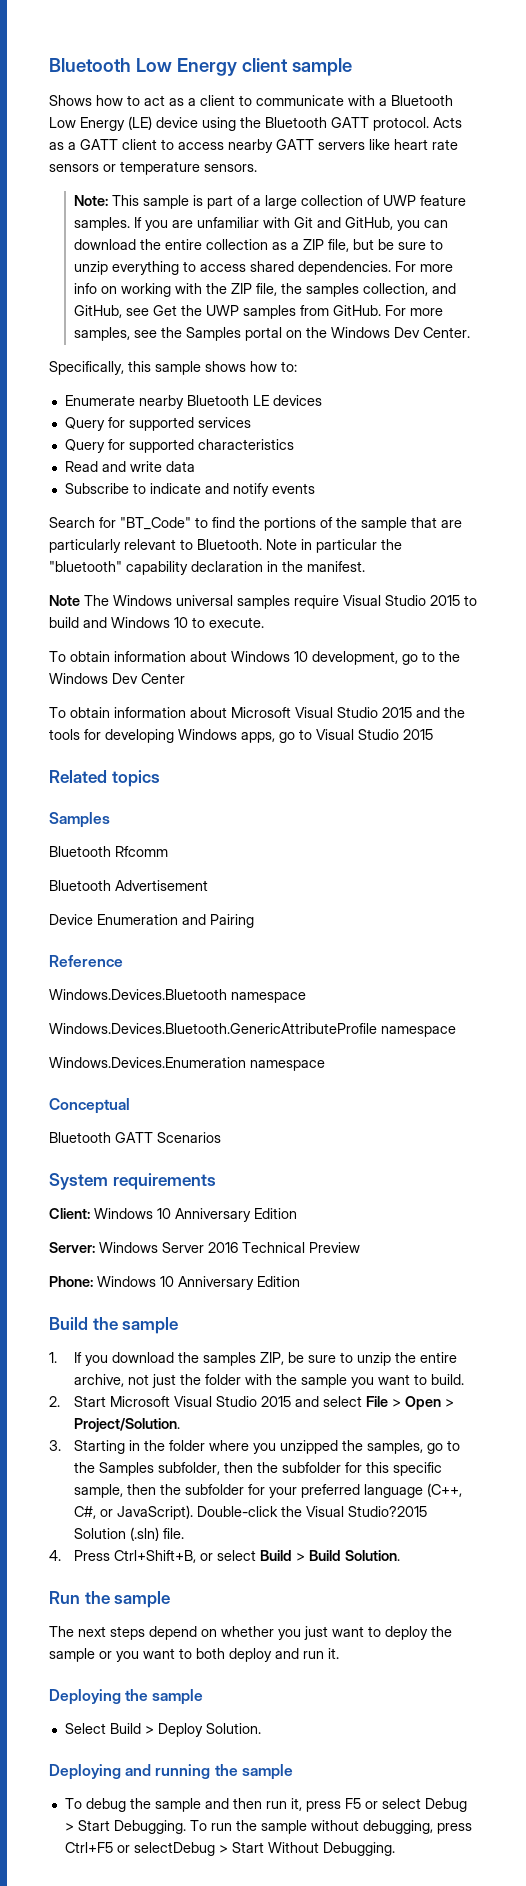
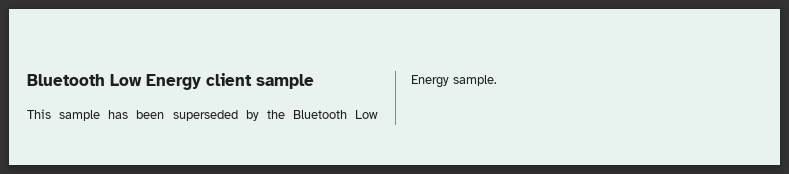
- Shows how to act as a client to communicate with a Bluetooth Low Energy (LE) device using the Bluetooth GATT protocol. Acts as a GATT client to access nearby GATT servers like heart rate sensors or temperature sensors.
- Note: This sample is part of a large collection of UWP feature samples. If you are unfamiliar with Git and GitHub, you can download the entire collection as a ZIP file, but be sure to unzip everything to access shared dependencies. For more info on working with the ZIP file, the samples collection, and GitHub, see Get the UWP samples from GitHub. For more samples, see the Samples portal on the Windows Dev Center.
- Specifically, this sample shows how to:
- Enumerate nearby Bluetooth LE devices
- Query for supported services
- Query for supported characteristics
- Read and write data
- Subscribe to indicate and notify events
- Search for "BT_Code" to find the portions of the sample that are particularly relevant to Bluetooth. Note in particular the "bluetooth" capability declaration in the manifest.
- Note The Windows universal samples require Visual Studio 2015 to build and Windows 10 to execute.
- To obtain information about Windows 10 development, go to the Windows Dev Center
- To obtain information about Microsoft Visual Studio 2015 and the tools for developing Windows apps, go to Visual Studio 2015
- Related topics
- Samples
- Bluetooth Rfcomm
- Bluetooth Advertisement
- Device Enumeration and Pairing
- Reference
- Windows.Devices.Bluetooth namespace
- Windows.Devices.Bluetooth.GenericAttributeProfile namespace
- Windows.Devices.Enumeration namespace
- Conceptual
- Bluetooth GATT Scenarios
- System requirements
- Client: Windows 10 Anniversary Edition
- Server: Windows Server 2016 Technical Preview
- Phone: Windows 10 Anniversary Edition
- Build the sample
- 1. If you download the samples ZIP, be sure to unzip the entire archive, not just the folder with the sample you want to build.
- 2. Start Microsoft Visual Studio 2015 and select File > Open > Project/Solution.
- 3. Starting in the folder where you unzipped the samples, go to the Samples subfolder, then the subfolder for this specific sample, then the subfolder for your preferred language (C++, C#, or JavaScript). Double-click the Visual Studio?2015 Solution (.sln) file.
- 4. Press Ctrl+Shift+B, or select Build > Build Solution.
- Run the sample
- The next steps depend on whether you just want to deploy the sample or you want to both deploy and run it.
- Deploying the sample
- Select Build > Deploy Solution.
- Deploying and running the sample
- To debug the sample and then run it, press F5 or select Debug > Start Debugging. To run the sample without debugging, press Ctrl+F5 or selectDebug > Start Without Debugging.
+ This sample has been superseded by the Bluetooth Low Energy sample.

